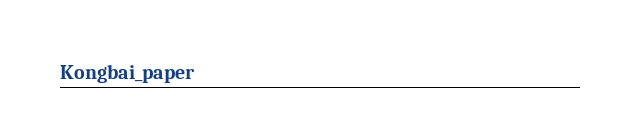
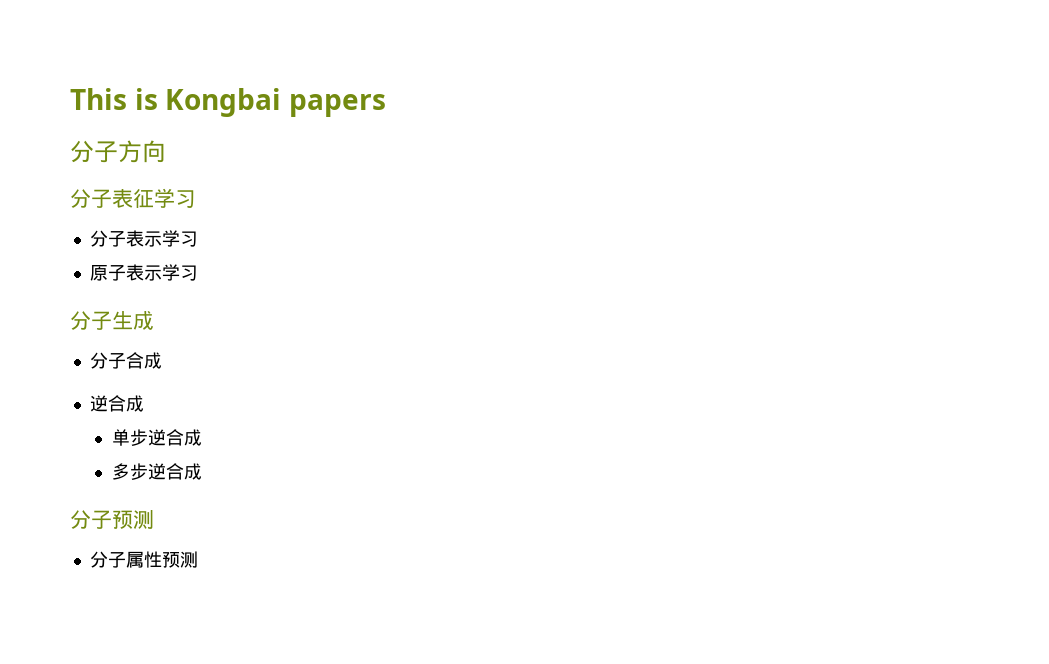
- Kongbai_paper
+ This is Kongbai papers
+ 分子方向
+ 分子表征学习
+ 分子表示学习
+ 原子表示学习
+ 分子生成
+ 分子合成
+ 逆合成
+ 单步逆合成
+ 多步逆合成
+ 分子预测
+ 分子属性预测

